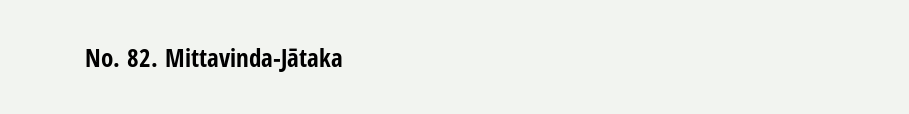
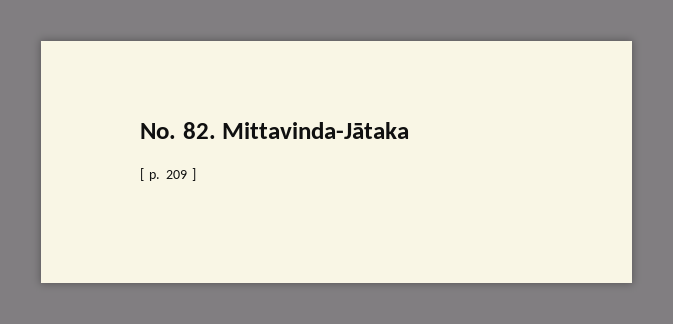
+ [ p. 209 ]

